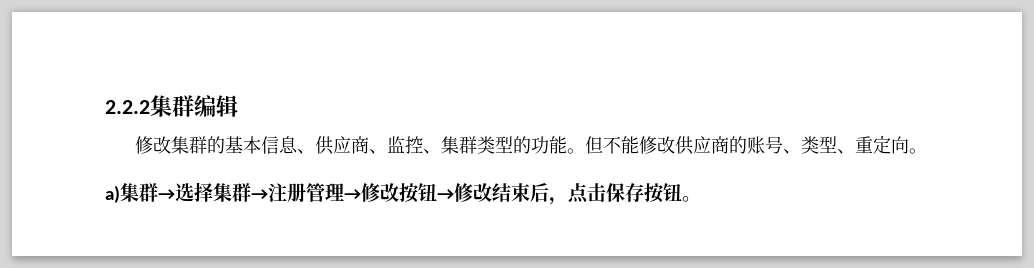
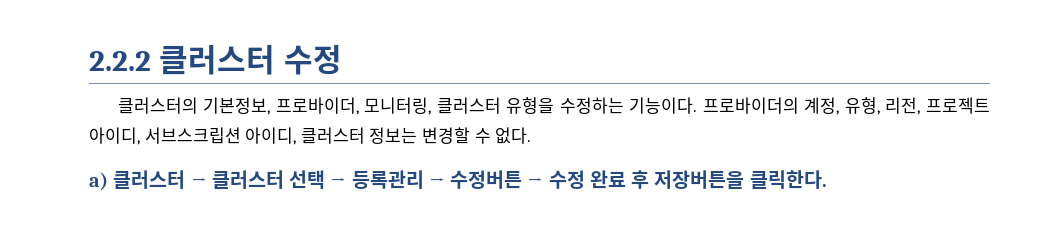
- 2.2.2集群编辑
- 修改集群的基本信息、供应商、监控、集群类型的功能。但不能修改供应商的账号、类型、重定向。
- a)集群→选择集群→注册管理→修改按钮→修改结束后，点击保存按钮。
+ 2.2.2 클러스터 수정
+ 클러스터의 기본정보, 프로바이더, 모니터링, 클러스터 유형을 수정하는 기능이다. 프로바이더의 계정, 유형, 리전, 프로젝트 아이디, 서브스크립션 아이디, 클러스터 정보는 변경할 수 없다.
+ a) 클러스터 → 클러스터 선택 → 등록관리 → 수정버튼 → 수정 완료 후 저장버튼을 클릭한다.

